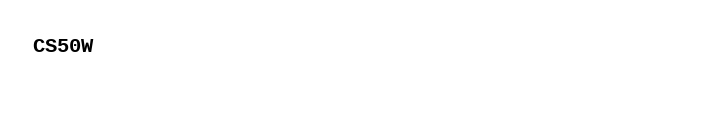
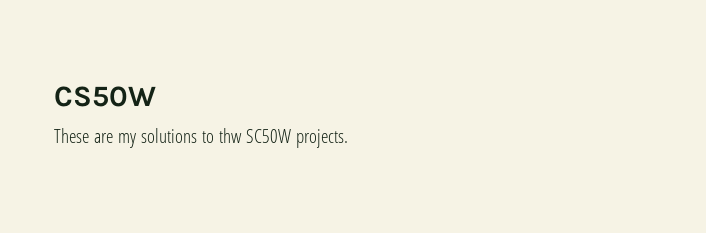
+ These are my solutions to thw SC50W projects.

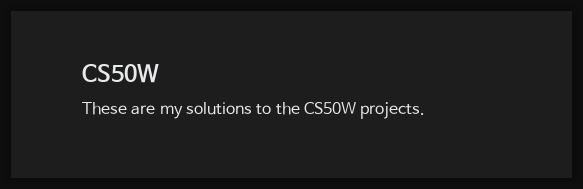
- These are my solutions to thw SC50W projects.
+ These are my solutions to the CS50W projects.

